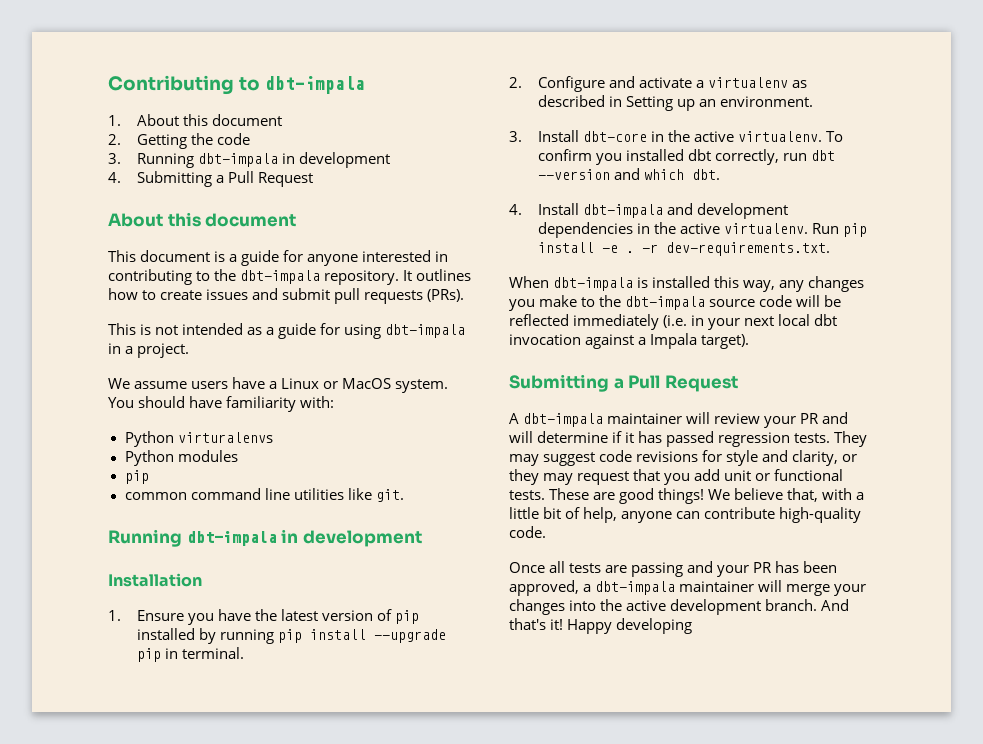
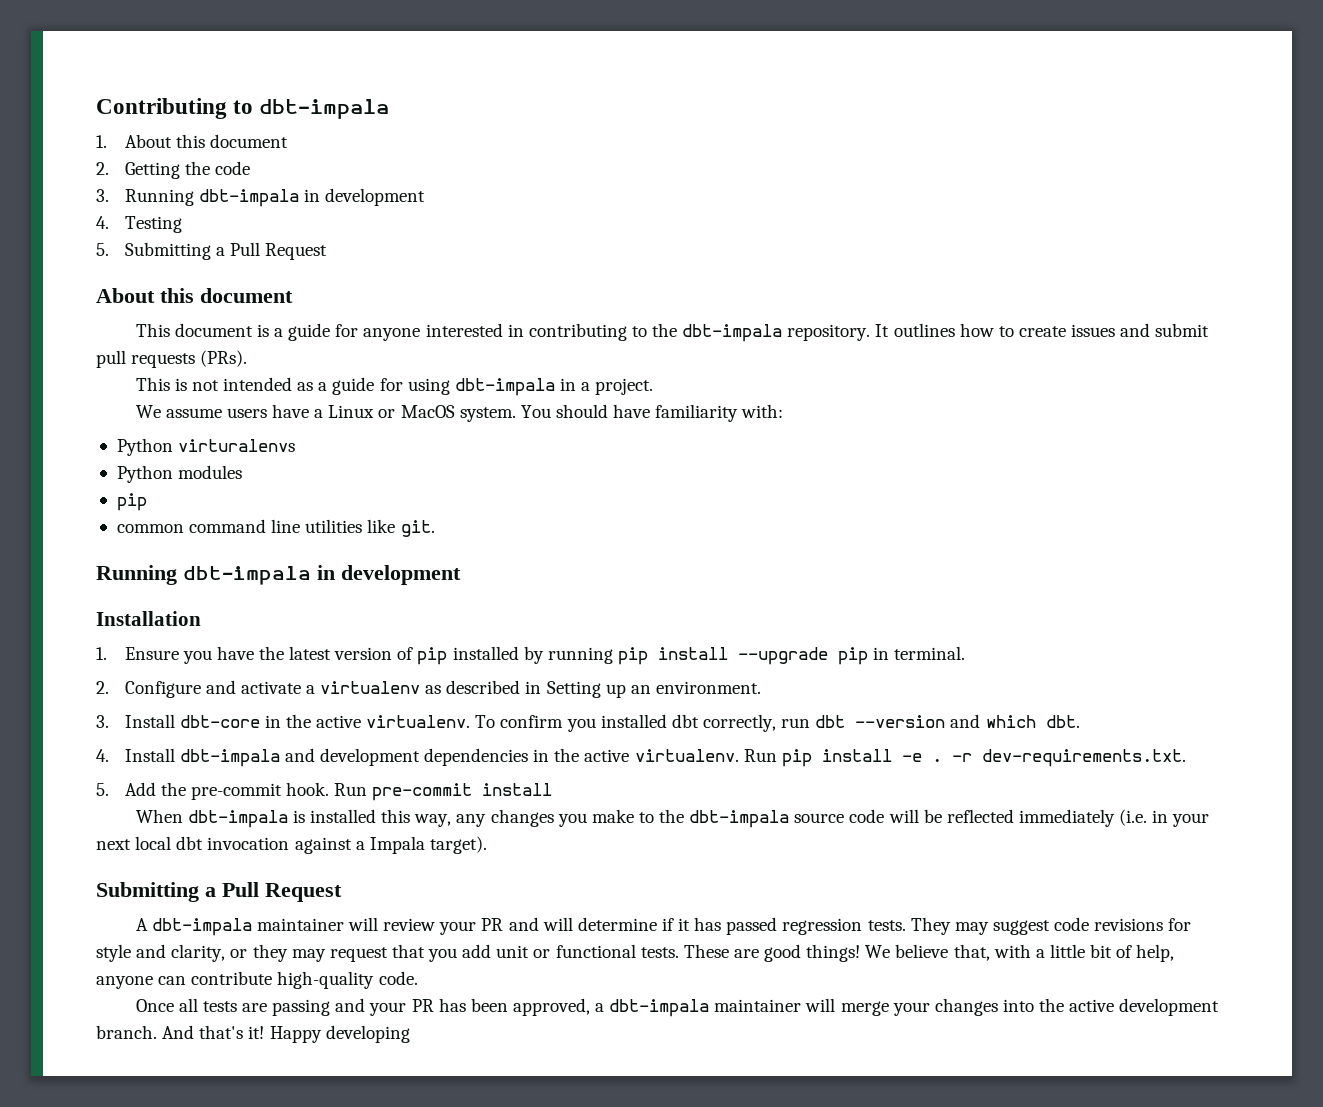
- 4. Submitting a Pull Request
+ 4. Testing
+ 5. Submitting a Pull Request
+ 5. Add the pre-commit hook. Run pre-commit install

